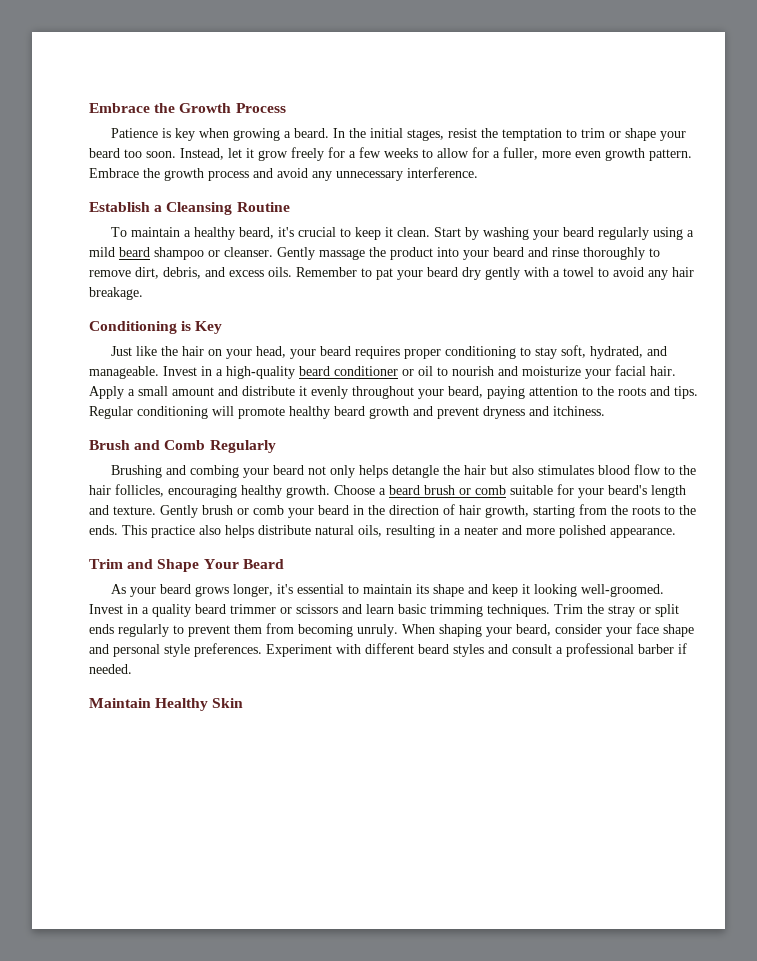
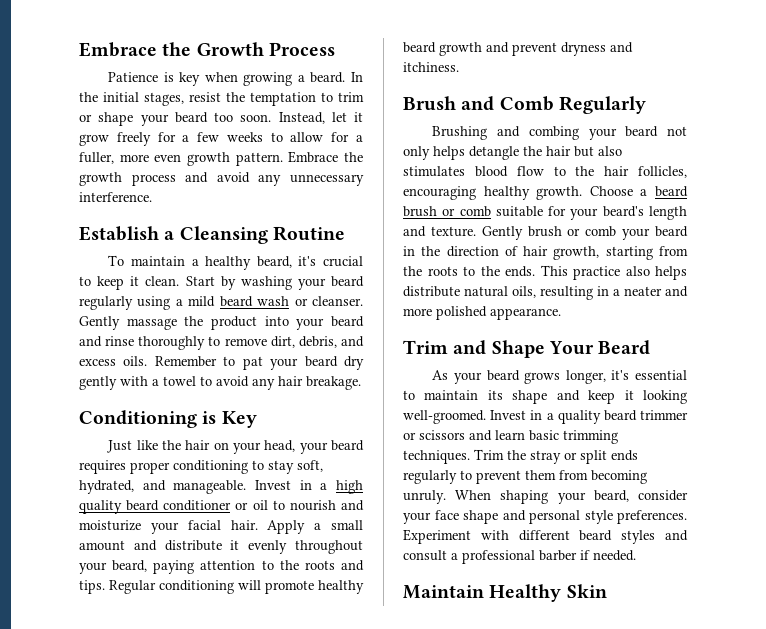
- Start by washing your beard regularly using a mild beard shampoo or cleanser.
+ Start by washing your beard regularly using a mild beard wash or cleanser.
- Invest in a high-quality beard conditioner or oil to nourish and moisturize your facial hair.
+ Invest in a high quality beard conditioner or oil to nourish and moisturize your facial hair.

